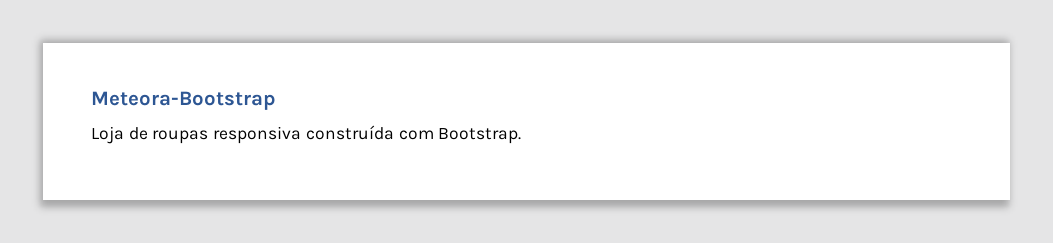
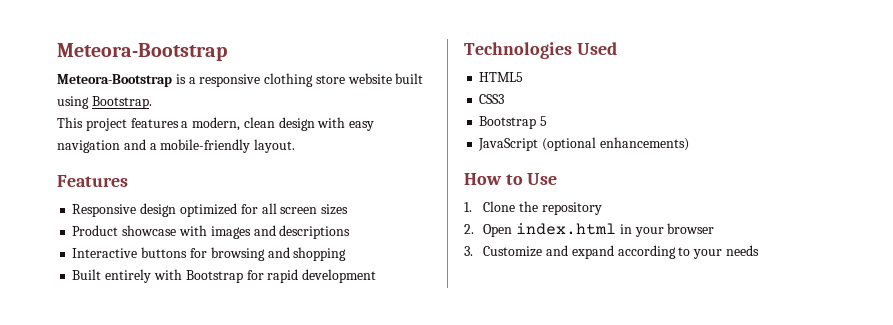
- Loja de roupas responsiva construída com Bootstrap.
+ Meteora-Bootstrap is a responsive clothing store website built using Bootstrap.
+ This project features a modern, clean design with easy navigation and a mobile-friendly layout.
+ Features
+ Responsive design optimized for all screen sizes
+ Product showcase with images and descriptions
+ Interactive buttons for browsing and shopping
+ Built entirely with Bootstrap for rapid development
+ Technologies Used
+ HTML5
+ CSS3
+ Bootstrap 5
+ JavaScript (optional enhancements)
+ How to Use
+ 1. Clone the repository
+ 2. Open index.html in your browser
+ 3. Customize and expand according to your needs

